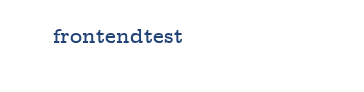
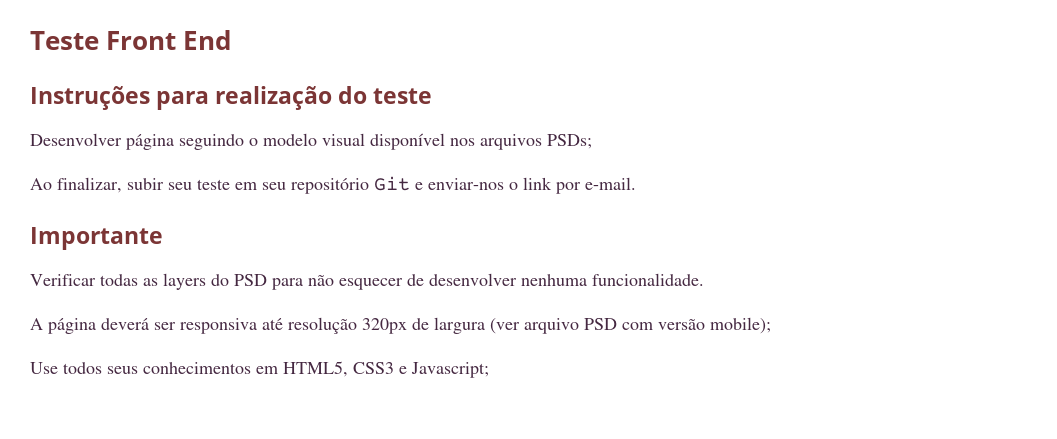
- frontendtest
+ Teste Front End
+ Instruções para realização do teste
+ Desenvolver página seguindo o modelo visual disponível nos arquivos PSDs;
+ Ao finalizar, subir seu teste em seu repositório Git e enviar-nos o link por e-mail.
+ Importante
+ Verificar todas as layers do PSD para não esquecer de desenvolver nenhuma funcionalidade.
+ A página deverá ser responsiva até resolução 320px de largura (ver arquivo PSD com versão mobile);
+ Use todos seus conhecimentos em HTML5, CSS3 e Javascript;

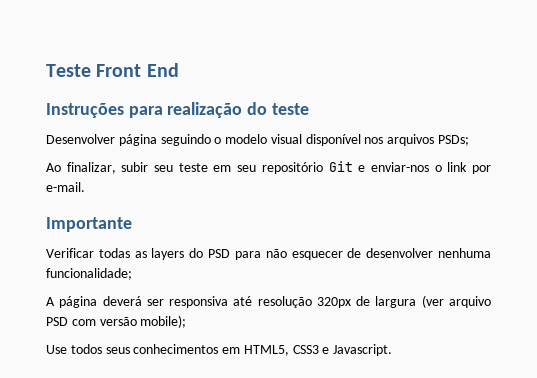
- Verificar todas as layers do PSD para não esquecer de desenvolver nenhuma funcionalidade.
+ Verificar todas as layers do PSD para não esquecer de desenvolver nenhuma funcionalidade;
- Use todos seus conhecimentos em HTML5, CSS3 e Javascript;
+ Use todos seus conhecimentos em HTML5, CSS3 e Javascript.

